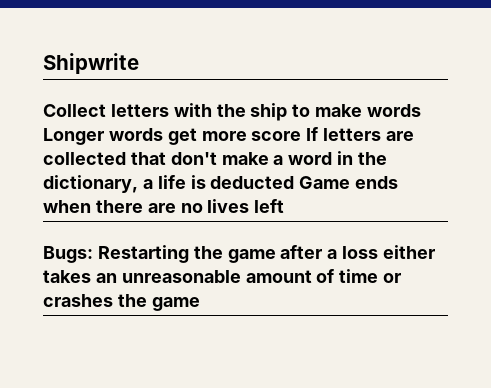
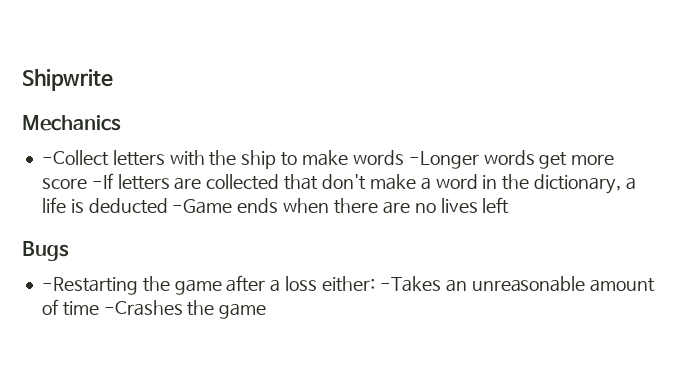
- Collect letters with the ship to make words Longer words get more score If letters are collected that don't make a word in the dictionary, a life is deducted Game ends when there are no lives left
+ Mechanics
+ -Collect letters with the ship to make words -Longer words get more score -If letters are collected that don't make a word in the dictionary, a life is deducted -Game ends when there are no lives left
- Bugs: Restarting the game after a loss either takes an unreasonable amount of time or crashes the game
+ Bugs
+ -Restarting the game after a loss either: -Takes an unreasonable amount of time -Crashes the game

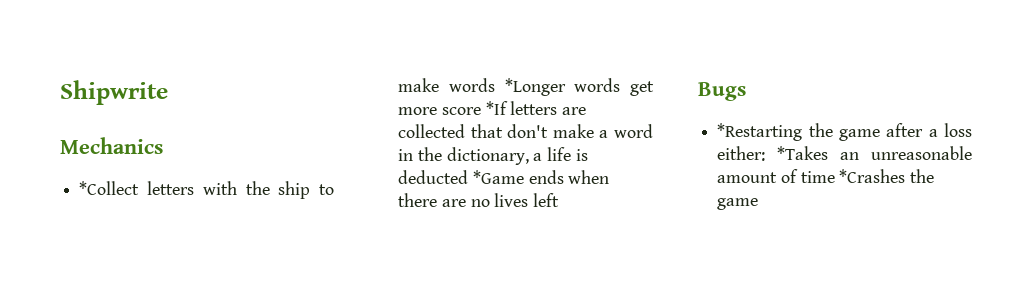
- -Collect letters with the ship to make words -Longer words get more score -If letters are collected that don't make a word in the dictionary, a life is deducted -Game ends when there are no lives left
+ *Collect letters with the ship to make words *Longer words get more score *If letters are collected that don't make a word in the dictionary, a life is deducted *Game ends when there are no lives left
- -Restarting the game after a loss either: -Takes an unreasonable amount of time -Crashes the game
+ *Restarting the game after a loss either: *Takes an unreasonable amount of time *Crashes the game

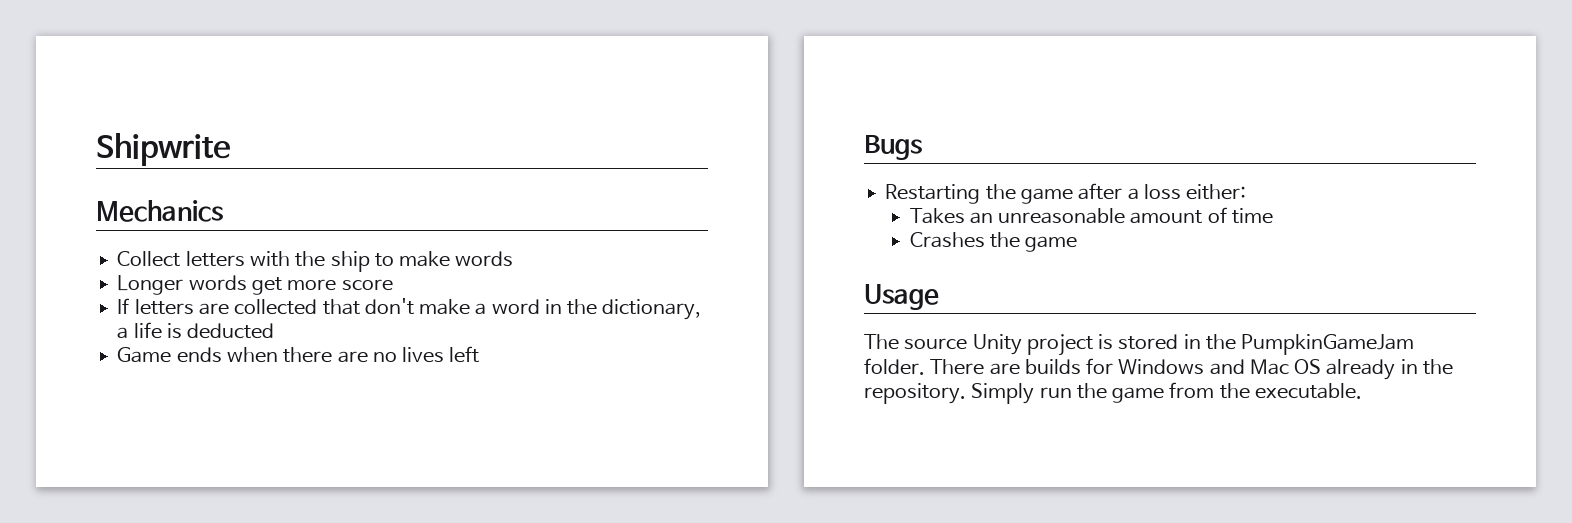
- *Collect letters with the ship to make words *Longer words get more score *If letters are collected that don't make a word in the dictionary, a life is deducted *Game ends when there are no lives left
+ Collect letters with the ship to make words
+ Longer words get more score
+ If letters are collected that don't make a word in the dictionary, a life is deducted
+ Game ends when there are no lives left
- *Restarting the game after a loss either: *Takes an unreasonable amount of time *Crashes the game
+ Restarting the game after a loss either:
+ Takes an unreasonable amount of time
+ Crashes the game
+ Usage
+ The source Unity project is stored in the PumpkinGameJam folder. There are builds for Windows and Mac OS already in the repository. Simply run the game from the executable.

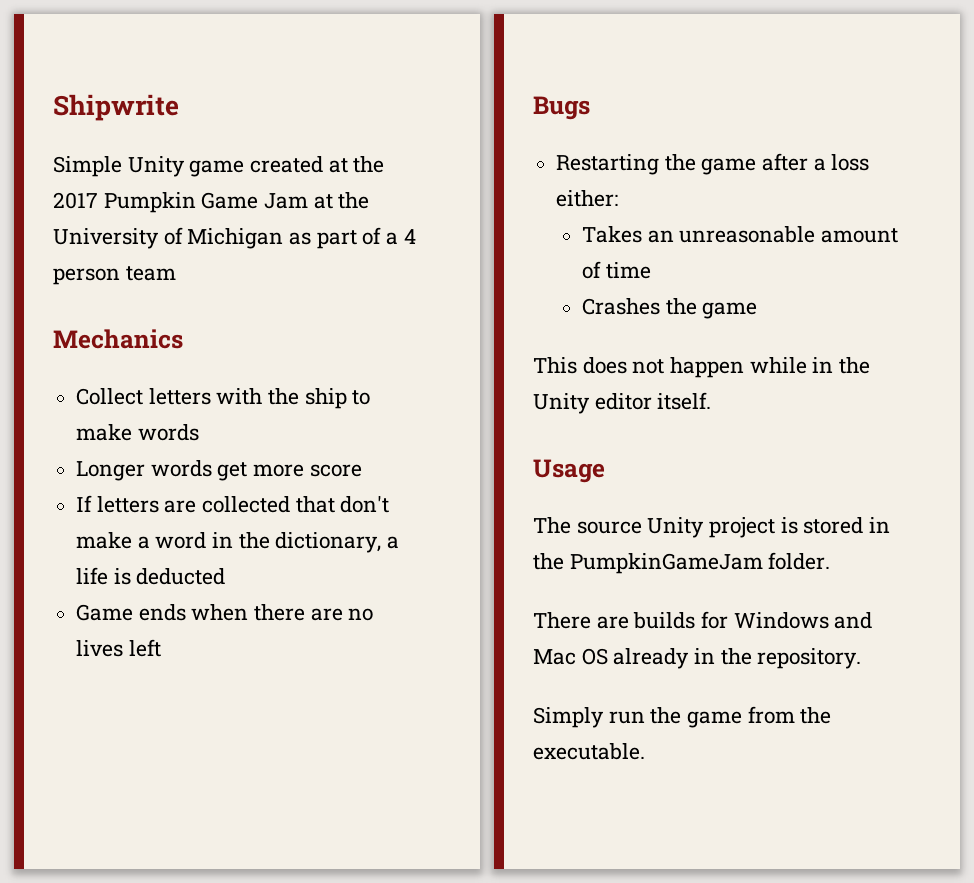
+ Simple Unity game created at the 2017 Pumpkin Game Jam at the University of Michigan as part of a 4 person team
+ This does not happen while in the Unity editor itself.
- The source Unity project is stored in the PumpkinGameJam folder. There are builds for Windows and Mac OS already in the repository. Simply run the game from the executable.
+ The source Unity project is stored in the PumpkinGameJam folder.
+ There are builds for Windows and Mac OS already in the repository.
+ Simply run the game from the executable.

